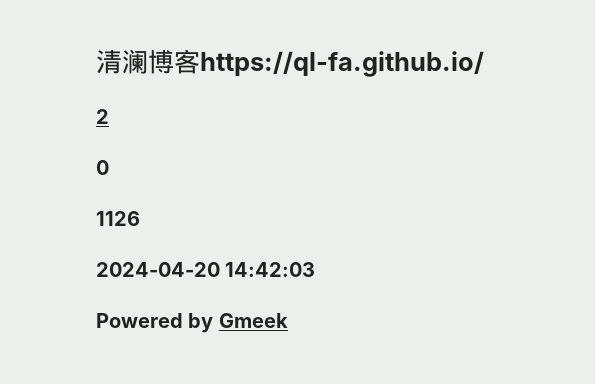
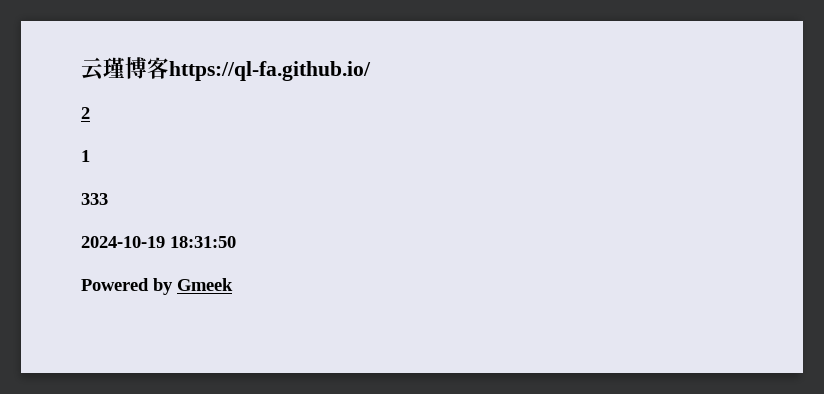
- 清澜博客https://ql-fa.github.io/
+ 云瑾博客https://ql-fa.github.io/
- 0
- 1126
- 2024-04-20 14:42:03
+ 1
+ 333
+ 2024-10-19 18:31:50

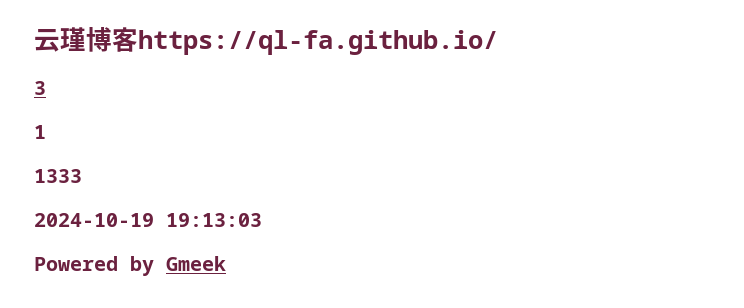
- 2
+ 3
- 333
+ 1333
- 2024-10-19 18:31:50
+ 2024-10-19 19:13:03

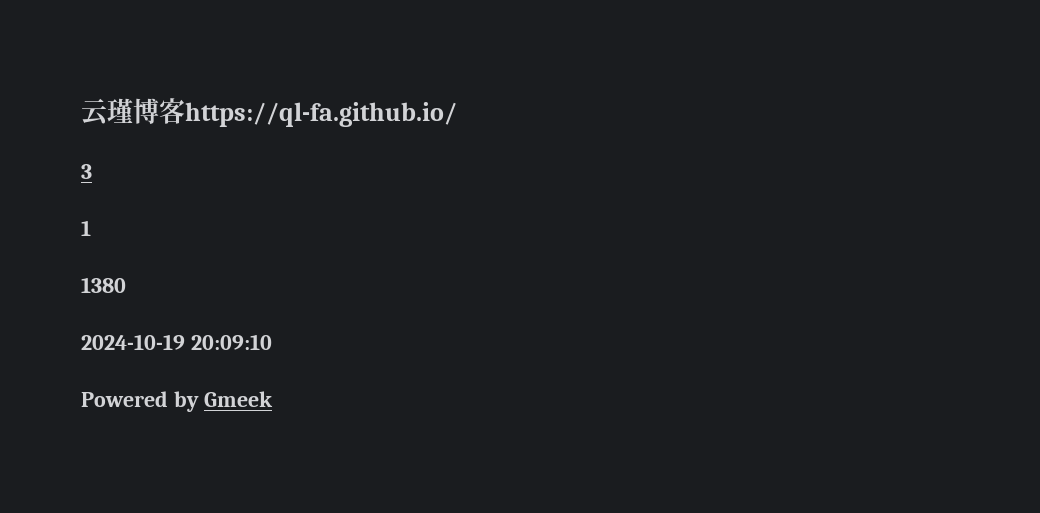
- 1333
+ 1380
- 2024-10-19 19:13:03
+ 2024-10-19 20:09:10

